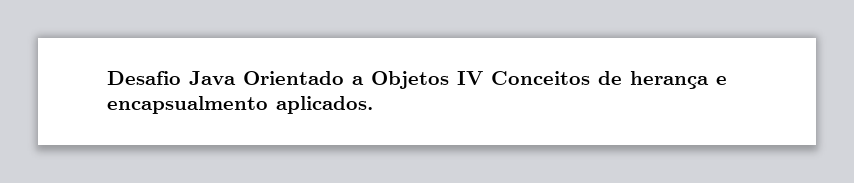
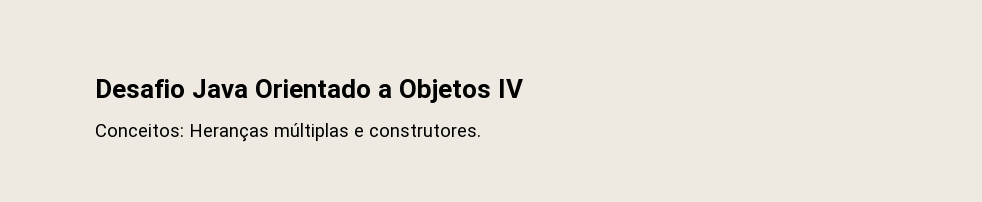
- Desafio Java Orientado a Objetos IV Conceitos de herança e encapsualmento aplicados.
+ Desafio Java Orientado a Objetos IV
+ Conceitos: Heranças múltiplas e construtores.

